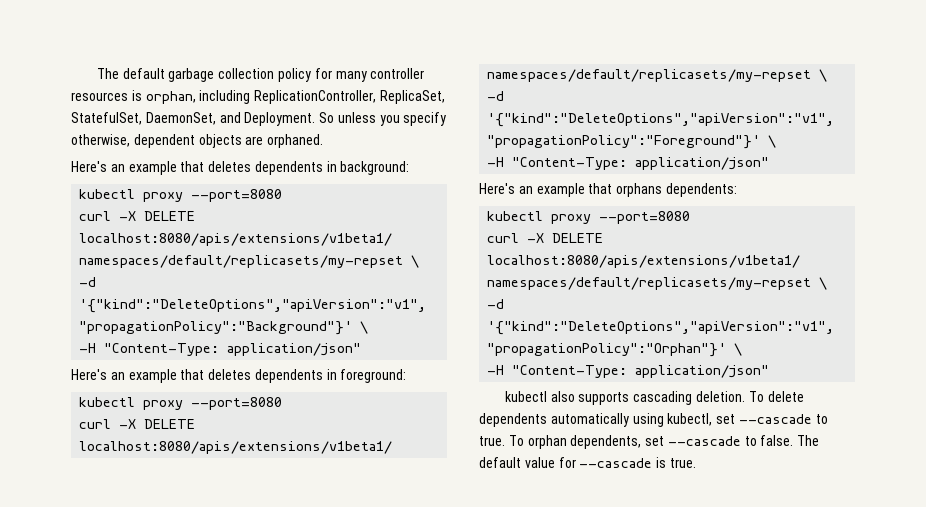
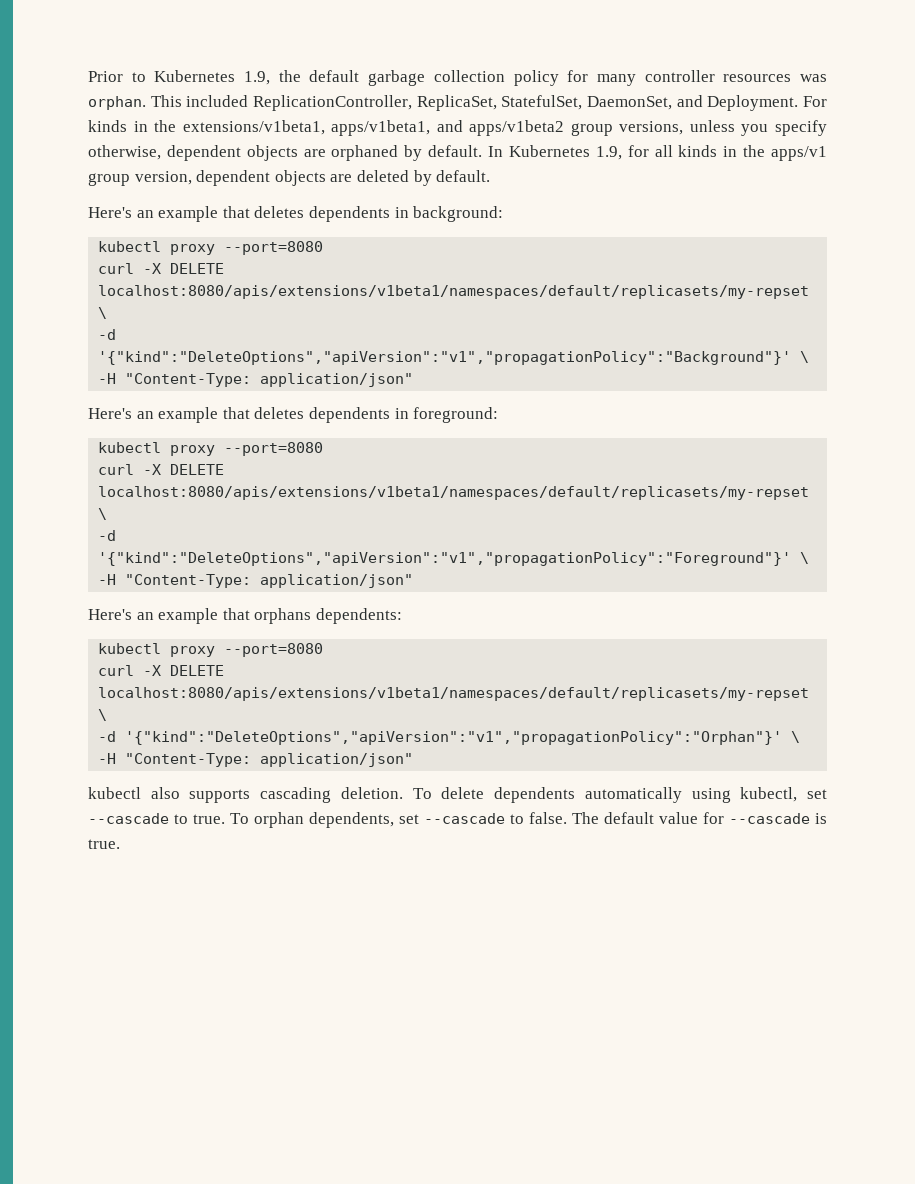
- The default garbage collection policy for many controller resources is orphan, including ReplicationController, ReplicaSet, StatefulSet, DaemonSet, and Deployment.
+ Prior to Kubernetes 1.9, the default garbage collection policy for many controller resources was orphan. This included ReplicationController, ReplicaSet, StatefulSet, DaemonSet, and Deployment.
- So unless you specify otherwise, dependent objects are orphaned.
+ For kinds in the extensions/v1beta1, apps/v1beta1, and apps/v1beta2 group versions, unless you specify otherwise, dependent objects are orphaned by default. In Kubernetes 1.9, for all kinds in the apps/v1 group version, dependent objects are deleted by default.

